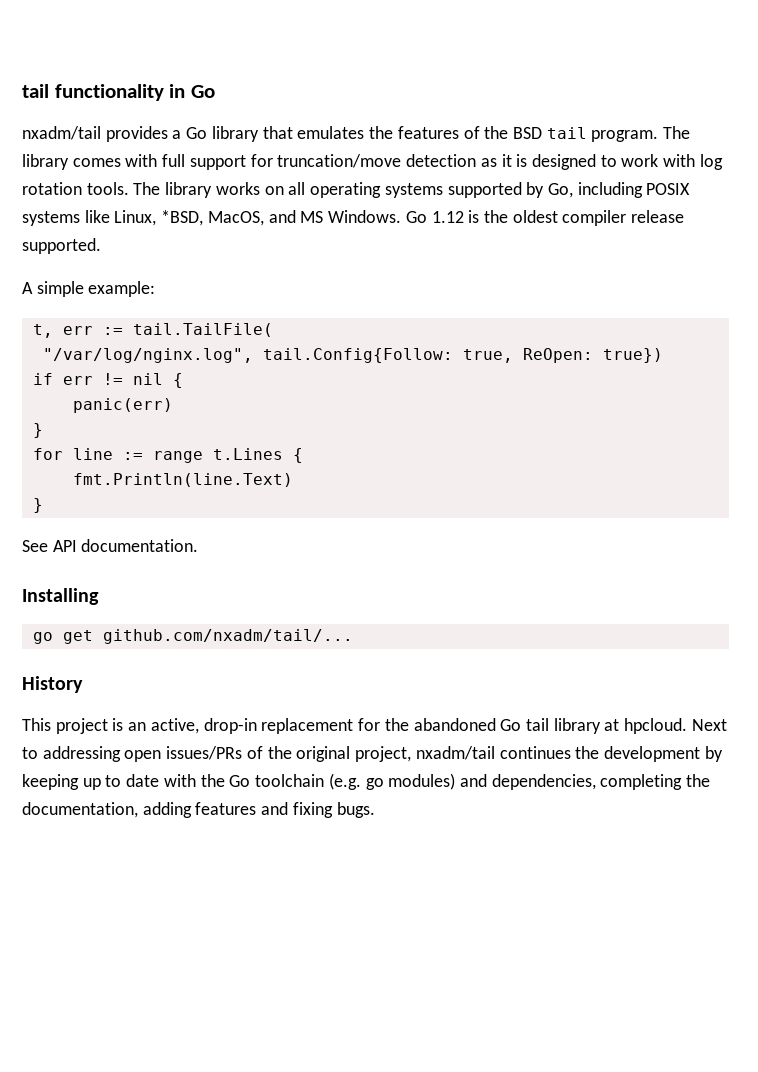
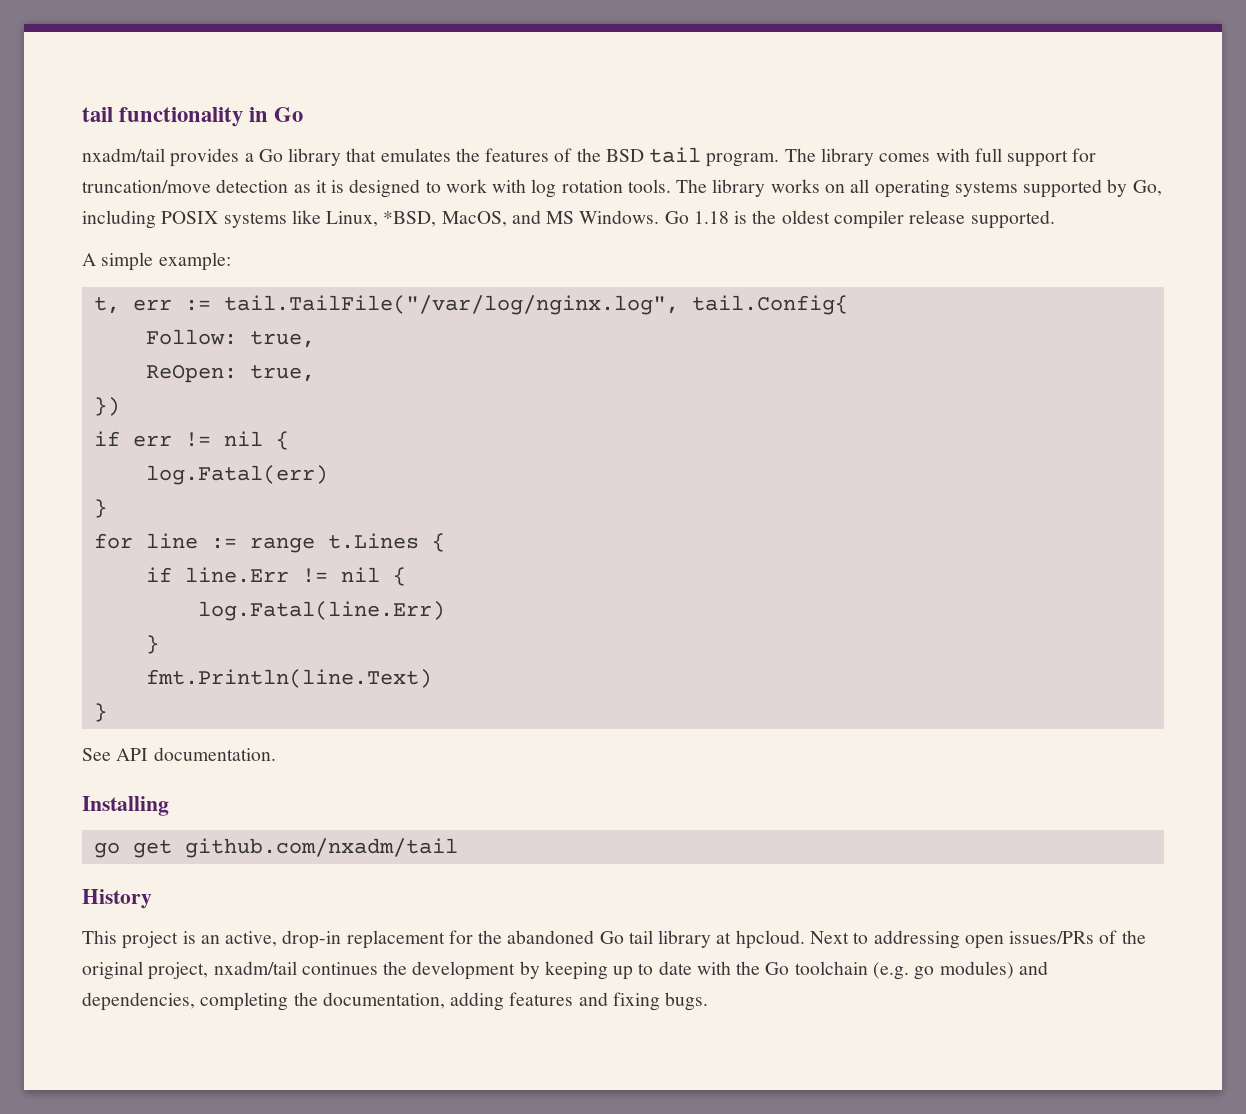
- Go 1.12 is the oldest compiler release supported.
+ Go 1.18 is the oldest compiler release supported.
- t, err := tail.TailFile(
- "/var/log/nginx.log", tail.Config{Follow: true, ReOpen: true})
+ t, err := tail.TailFile("/var/log/nginx.log", tail.Config{
+ Follow: true,
+ ReOpen: true,
+ })
- panic(err)
+ log.Fatal(err)
+ if line.Err != nil {
+ log.Fatal(line.Err)
+ }
- go get github.com/nxadm/tail/...
+ go get github.com/nxadm/tail

